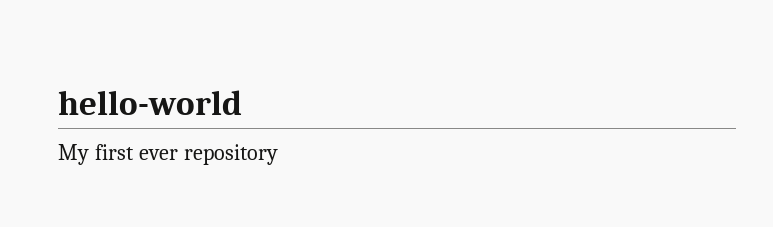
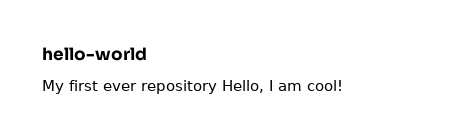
- My first ever repository
+ My first ever repository Hello, I am cool!

